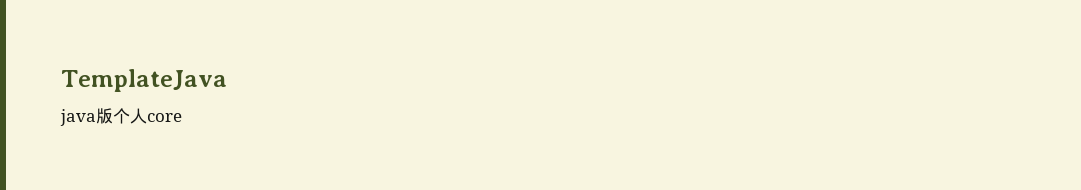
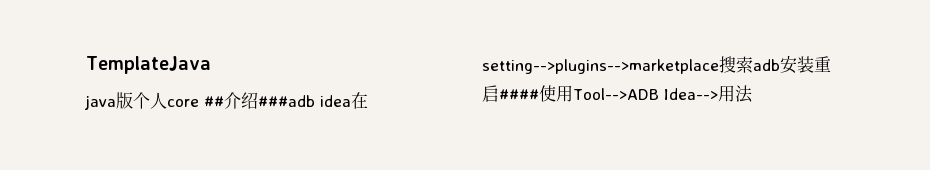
- java版个人core
+ java版个人core ##介绍###adb idea在setting-->plugins-->marketplace搜索adb安装重启####使用Tool-->ADB Idea-->用法

